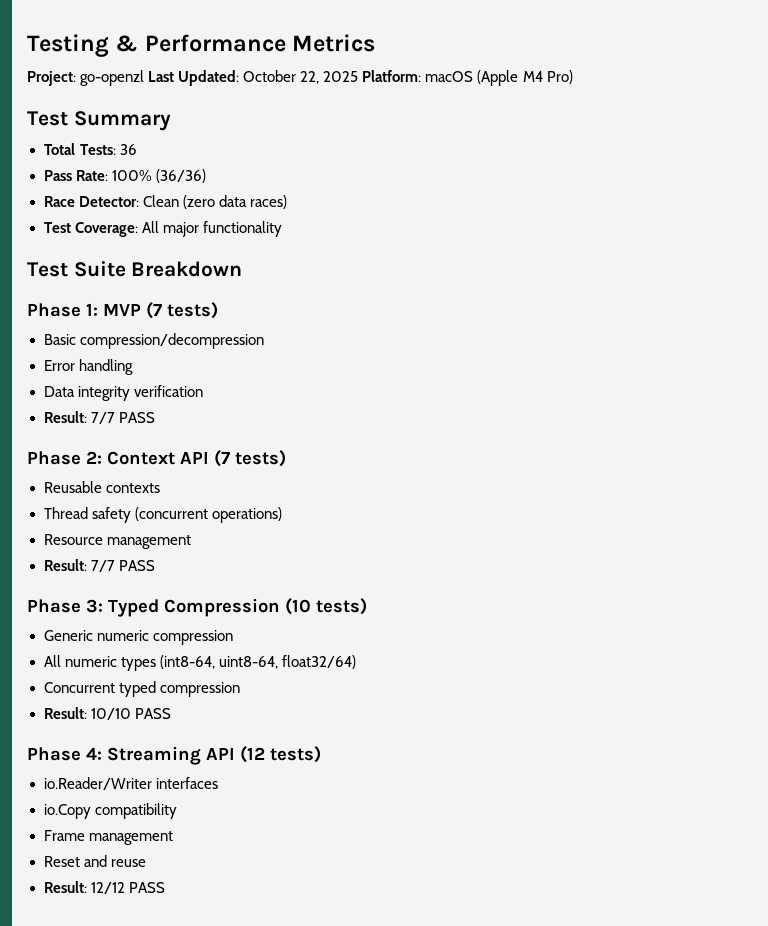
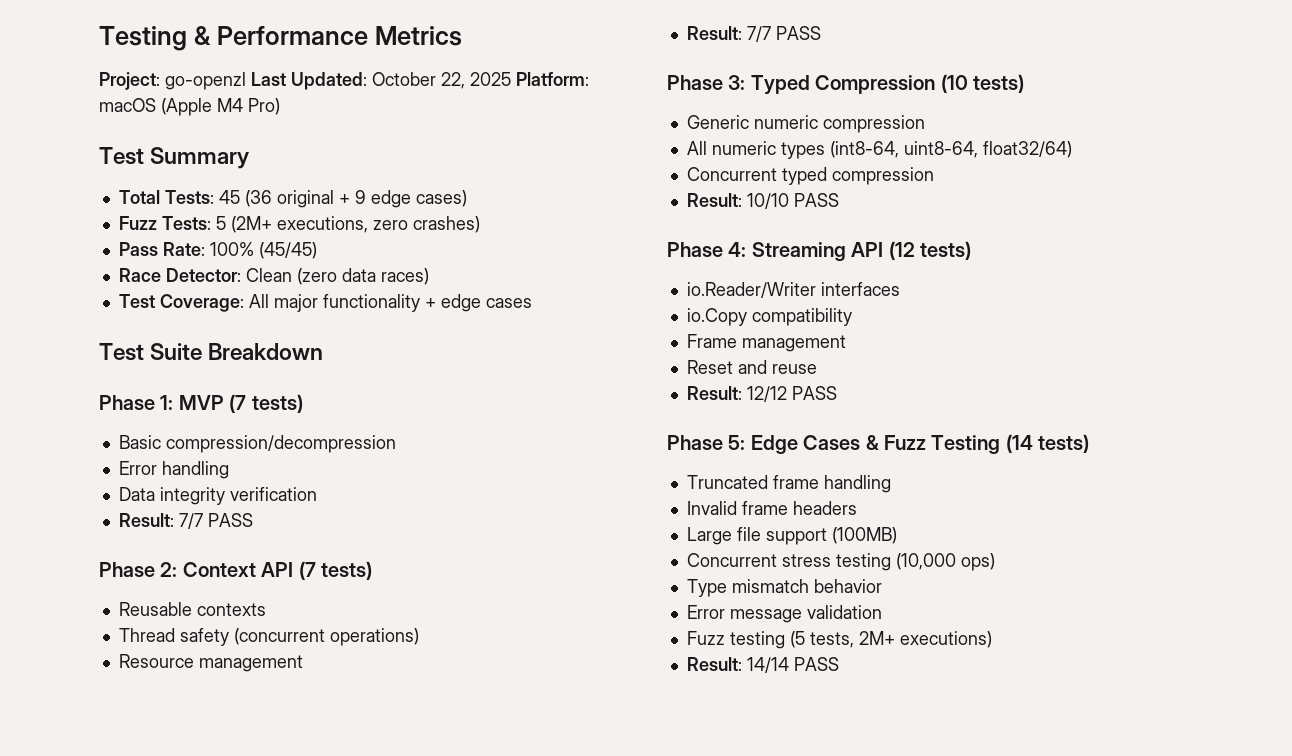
- Total Tests: 36
+ Total Tests: 45 (36 original + 9 edge cases)
+ Fuzz Tests: 5 (2M+ executions, zero crashes)
- Pass Rate: 100% (36/36)
+ Pass Rate: 100% (45/45)
- Test Coverage: All major functionality
+ Test Coverage: All major functionality + edge cases
+ Phase 5: Edge Cases & Fuzz Testing (14 tests)
+ Truncated frame handling
+ Invalid frame headers
+ Large file support (100MB)
+ Concurrent stress testing (10,000 ops)
+ Type mismatch behavior
+ Error message validation
+ Fuzz testing (5 tests, 2M+ executions)
+ Result: 14/14 PASS

